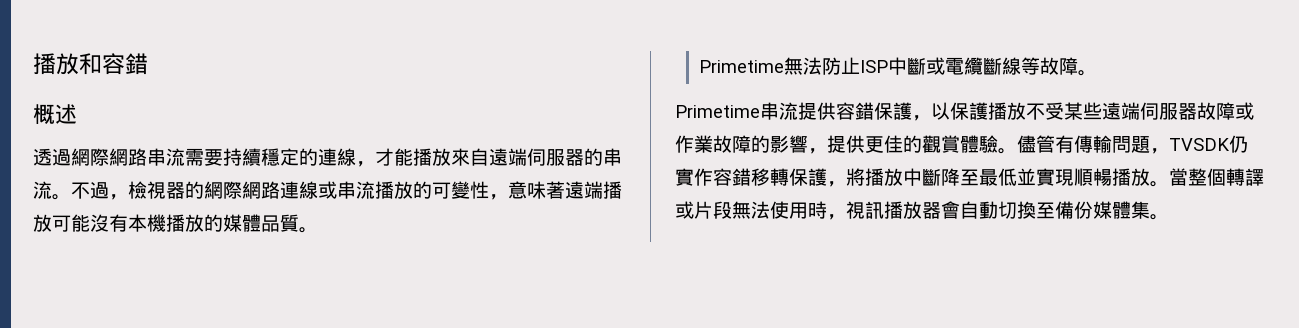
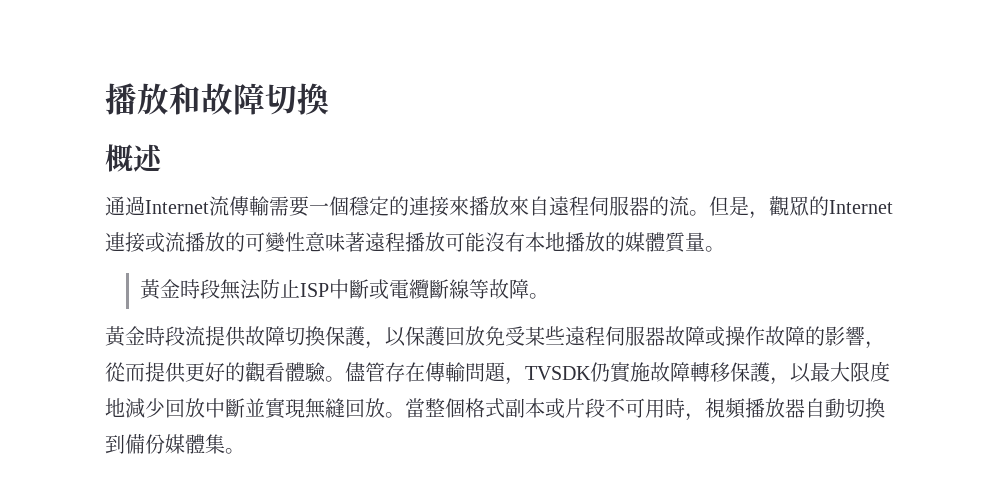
- 播放和容錯
+ 播放和故障切換
- 透過網際網路串流需要持續穩定的連線，才能播放來自遠端伺服器的串流。不過，檢視器的網際網路連線或串流播放的可變性，意味著遠端播放可能沒有本機播放的媒體品質。
- Primetime無法防止ISP中斷或電纜斷線等故障。
+ 通過Internet流傳輸需要一個穩定的連接來播放來自遠程伺服器的流。但是，觀眾的Internet連接或流播放的可變性意味著遠程播放可能沒有本地播放的媒體質量。
+ 黃金時段無法防止ISP中斷或電纜斷線等故障。
- Primetime串流提供容錯保護，以保護播放不受某些遠端伺服器故障或作業故障的影響，提供更佳的觀賞體驗。
+ 黃金時段流提供故障切換保護，以保護回放免受某些遠程伺服器故障或操作故障的影響，從而提供更好的觀看體驗。
- 儘管有傳輸問題，TVSDK仍實作容錯移轉保護，將播放中斷降至最低並實現順暢播放。當整個轉譯或片段無法使用時，視訊播放器會自動切換至備份媒體集。
+ 儘管存在傳輸問題，TVSDK仍實施故障轉移保護，以最大限度地減少回放中斷並實現無縫回放。當整個格式副本或片段不可用時，視頻播放器自動切換到備份媒體集。

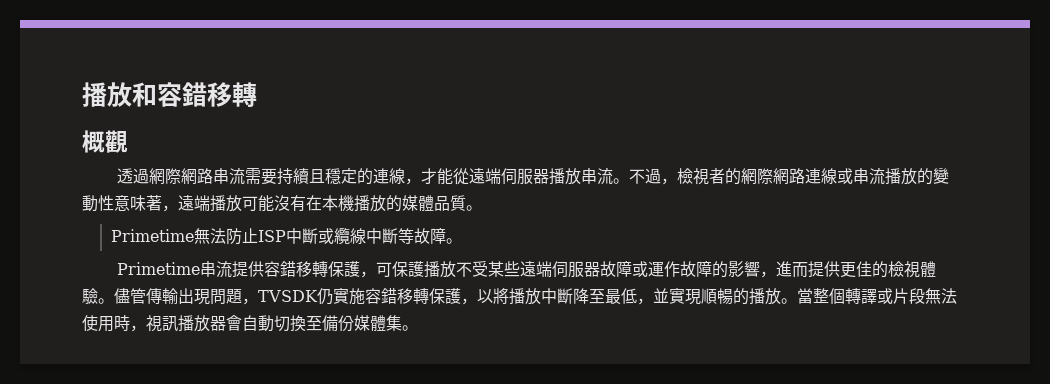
- 播放和故障切換
+ 播放和容錯移轉
- 概述
- 通過Internet流傳輸需要一個穩定的連接來播放來自遠程伺服器的流。但是，觀眾的Internet連接或流播放的可變性意味著遠程播放可能沒有本地播放的媒體質量。
- 黃金時段無法防止ISP中斷或電纜斷線等故障。
+ 概觀
+ 透過網際網路串流需要持續且穩定的連線，才能從遠端伺服器播放串流。不過，檢視者的網際網路連線或串流播放的變動性意味著，遠端播放可能沒有在本機播放的媒體品質。
+ Primetime無法防止ISP中斷或纜線中斷等故障。
- 黃金時段流提供故障切換保護，以保護回放免受某些遠程伺服器故障或操作故障的影響，從而提供更好的觀看體驗。
+ Primetime串流提供容錯移轉保護，可保護播放不受某些遠端伺服器故障或運作故障的影響，進而提供更佳的檢視體驗。
- 儘管存在傳輸問題，TVSDK仍實施故障轉移保護，以最大限度地減少回放中斷並實現無縫回放。當整個格式副本或片段不可用時，視頻播放器自動切換到備份媒體集。
+ 儘管傳輸出現問題，TVSDK仍實施容錯移轉保護，以將播放中斷降至最低，並實現順暢的播放。當整個轉譯或片段無法使用時，視訊播放器會自動切換至備份媒體集。

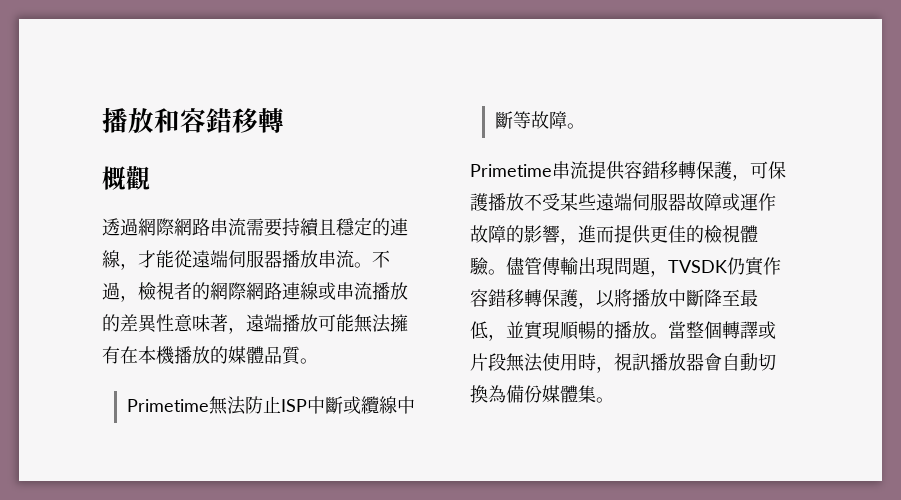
- 不過，檢視者的網際網路連線或串流播放的變動性意味著，遠端播放可能沒有在本機播放的媒體品質。
+ 不過，檢視者的網際網路連線或串流播放的差異性意味著，遠端播放可能無法擁有在本機播放的媒體品質。
- 儘管傳輸出現問題，TVSDK仍實施容錯移轉保護，以將播放中斷降至最低，並實現順暢的播放。
+ 儘管傳輸出現問題，TVSDK仍實作容錯移轉保護，以將播放中斷降至最低，並實現順暢的播放。
- 當整個轉譯或片段無法使用時，視訊播放器會自動切換至備份媒體集。
+ 當整個轉譯或片段無法使用時，視訊播放器會自動切換為備份媒體集。

